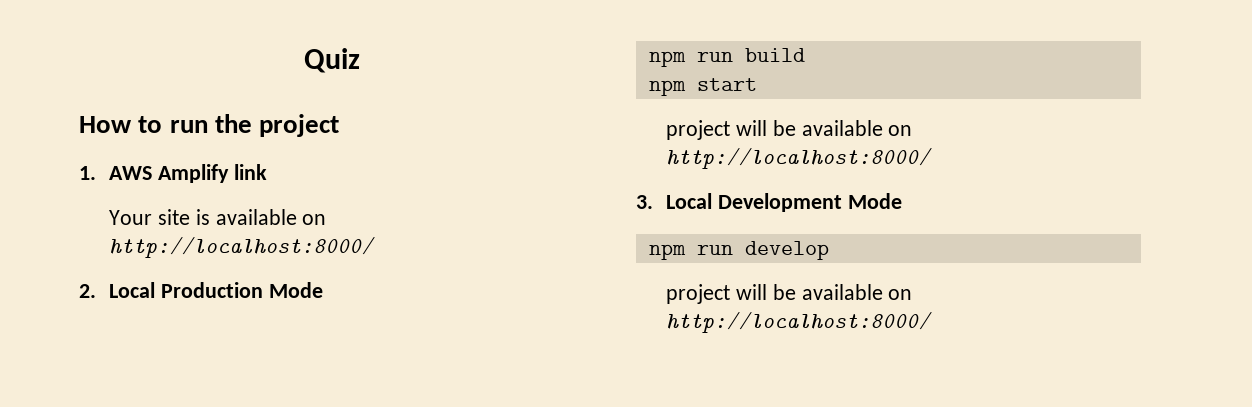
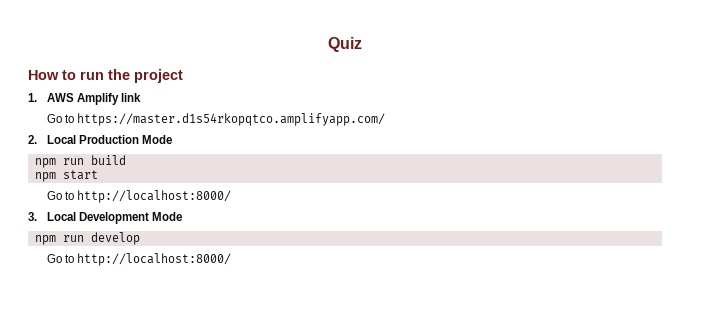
- Your site is available on http://localhost:8000/
+ Go to https://master.d1s54rkopqtco.amplifyapp.com/
  npm start
- project will be available on http://localhost:8000/
+ Go to http://localhost:8000/
  npm run develop
- project will be available on http://localhost:8000/
+ Go to http://localhost:8000/

